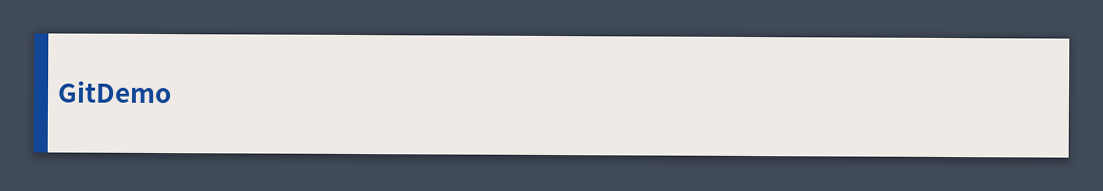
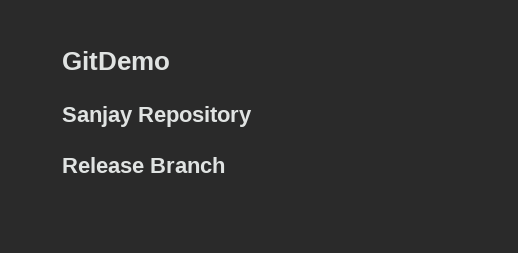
+ Sanjay Repository
+ Release Branch

